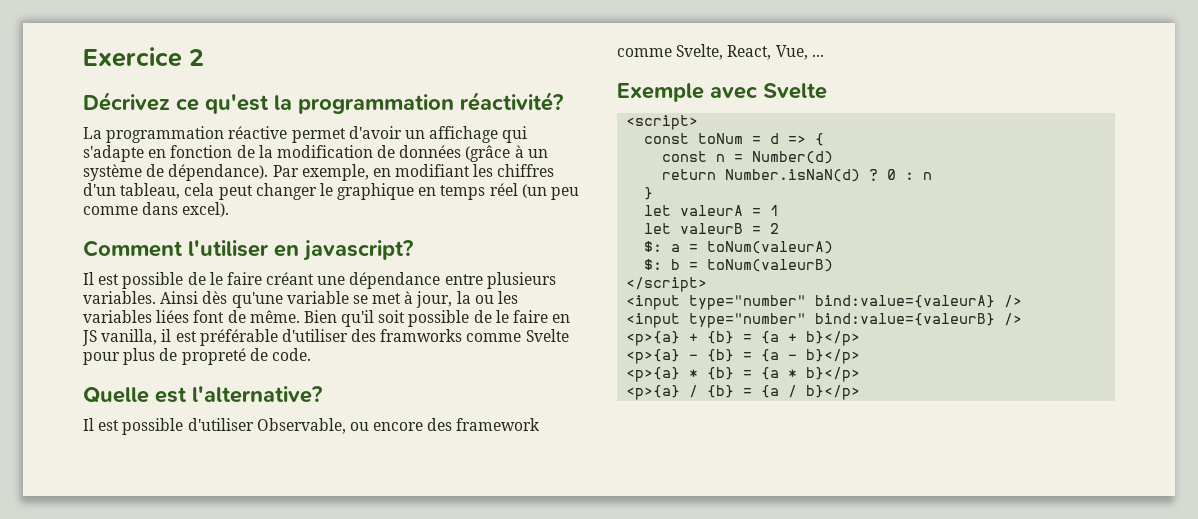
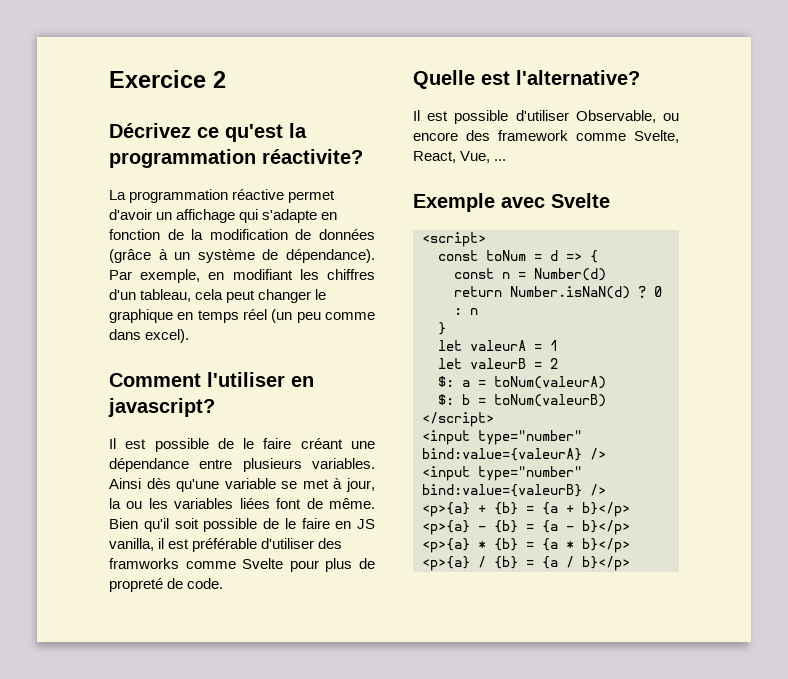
- Décrivez ce qu'est la programmation réactivité?
+ Décrivez ce qu'est la programmation réactivite?

